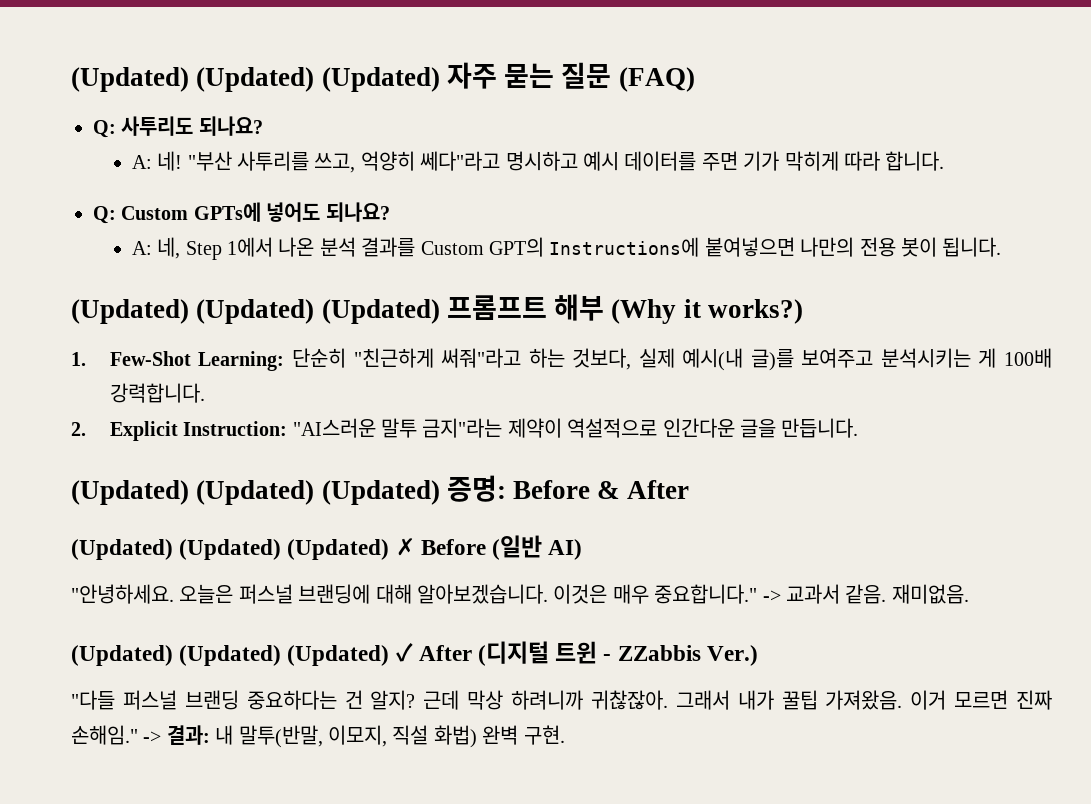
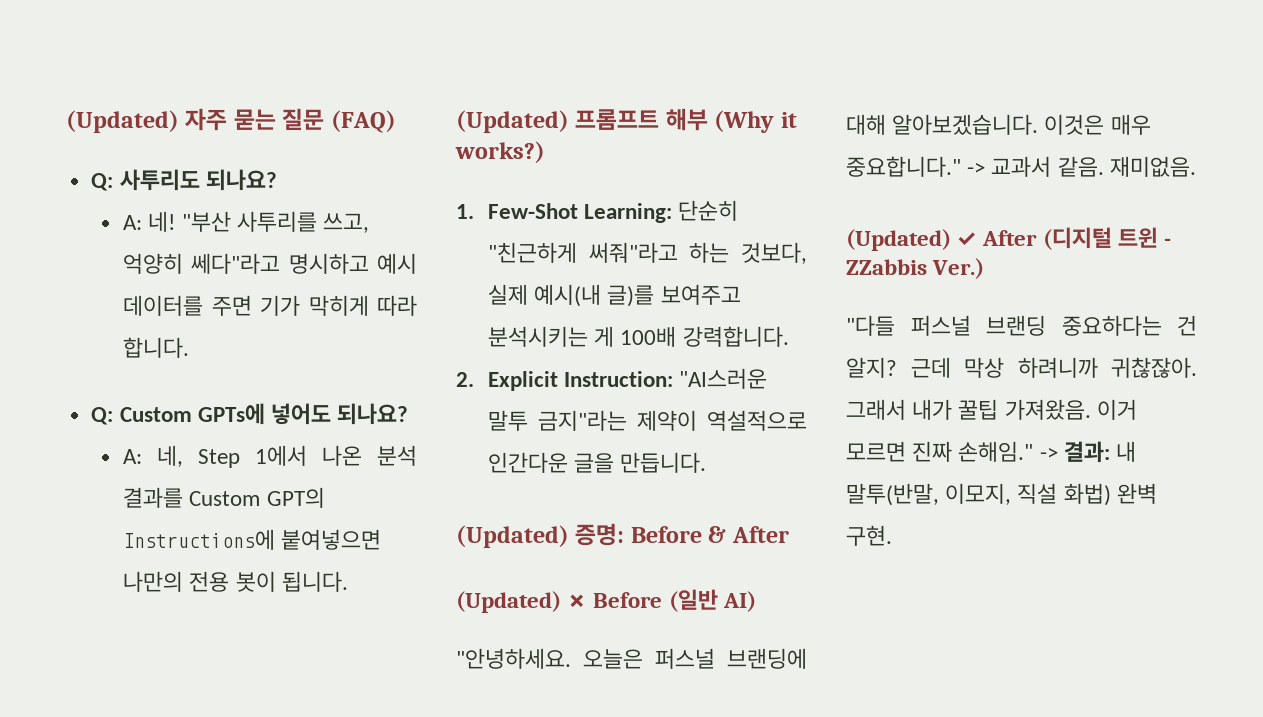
- (Updated) (Updated) (Updated) 자주 묻는 질문 (FAQ)
+ (Updated) 자주 묻는 질문 (FAQ)
- (Updated) (Updated) (Updated) 프롬프트 해부 (Why it works?)
+ (Updated) 프롬프트 해부 (Why it works?)
- (Updated) (Updated) (Updated) 증명: Before & After
+ (Updated) 증명: Before & After
- (Updated) (Updated) (Updated) ✗ Before (일반 AI)
+ (Updated) ✗ Before (일반 AI)
- (Updated) (Updated) (Updated) ✓ After (디지털 트윈 - ZZabbis Ver.)
+ (Updated) ✓ After (디지털 트윈 - ZZabbis Ver.)

